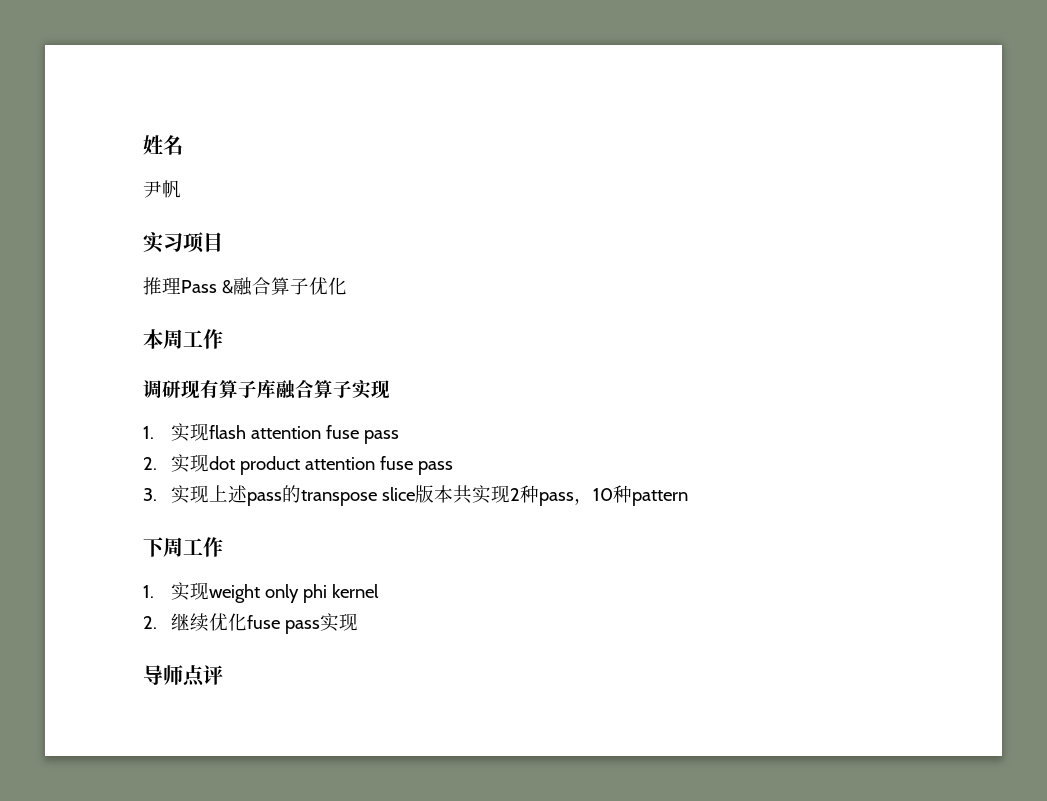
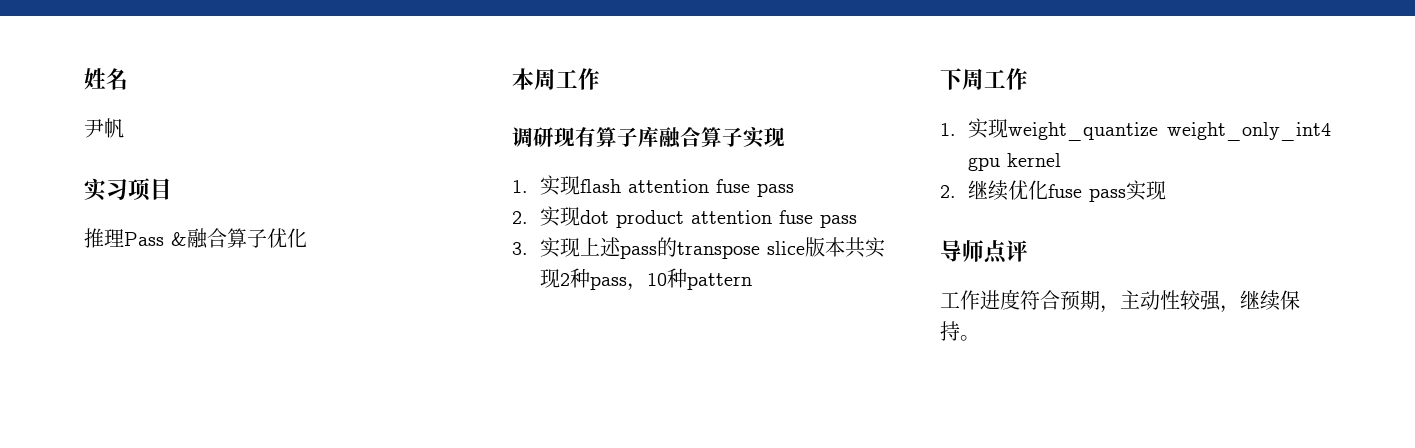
- 1.实现weight only phi kernel
+ 1.实现weight_quantize weight_only_int4 gpu kernel
+ 工作进度符合预期，主动性较强，继续保持。

